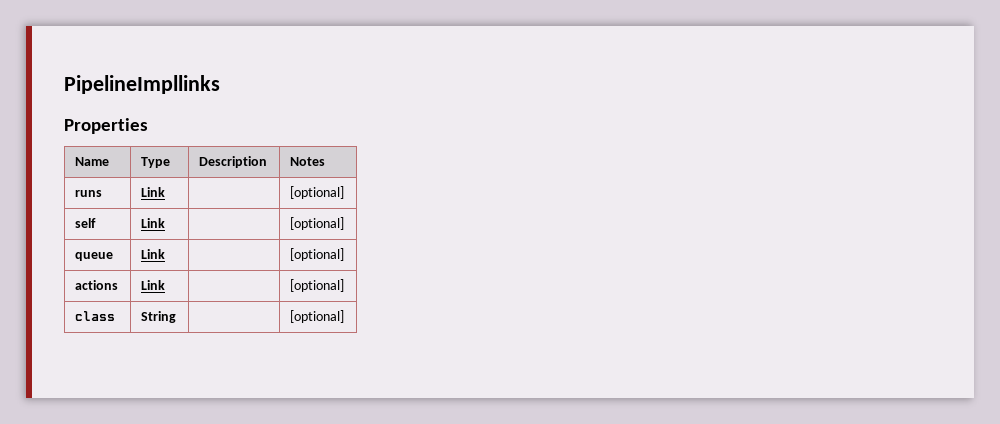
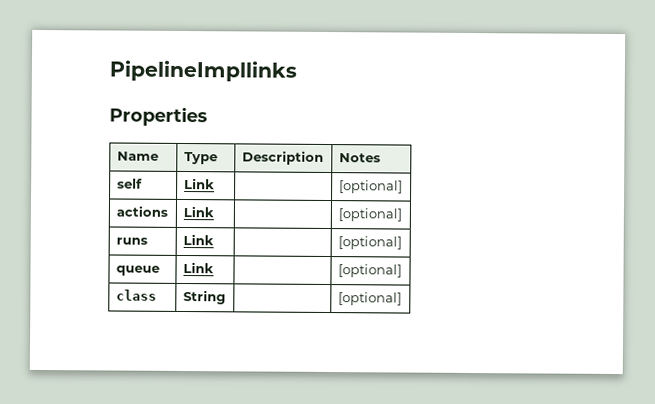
+ self | Link | | [optional]
+ actions | Link | | [optional]
  runs | Link | | [optional]
- self | Link | | [optional]
- actions | Link | | [optional]

